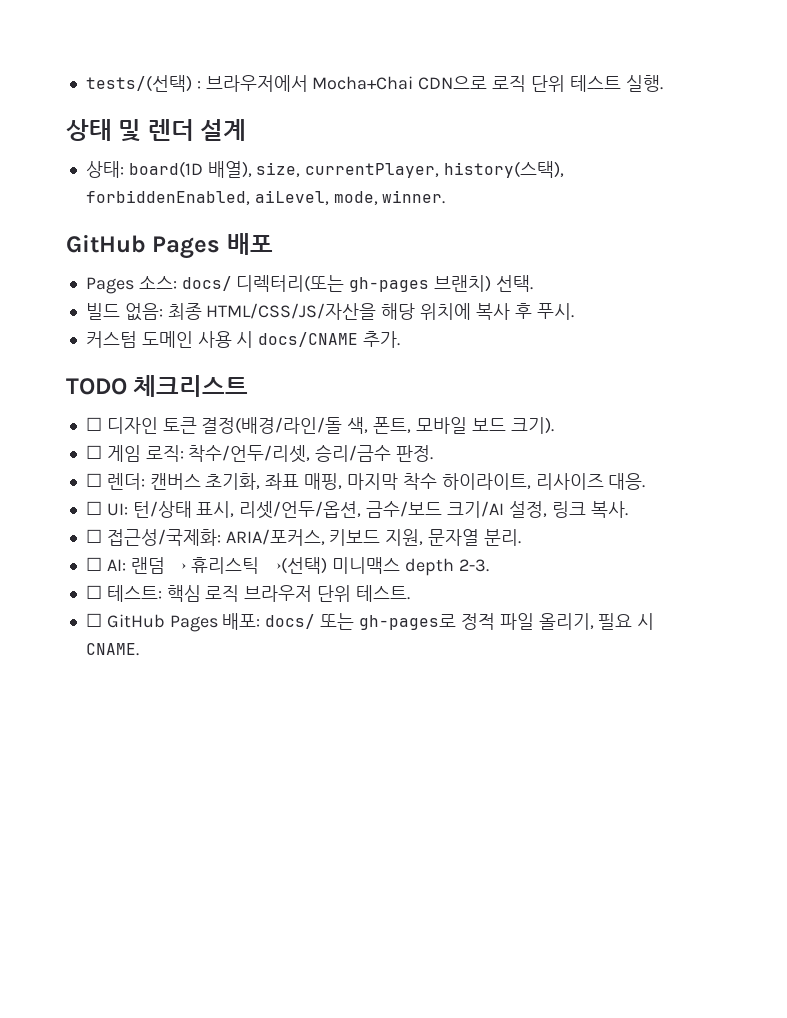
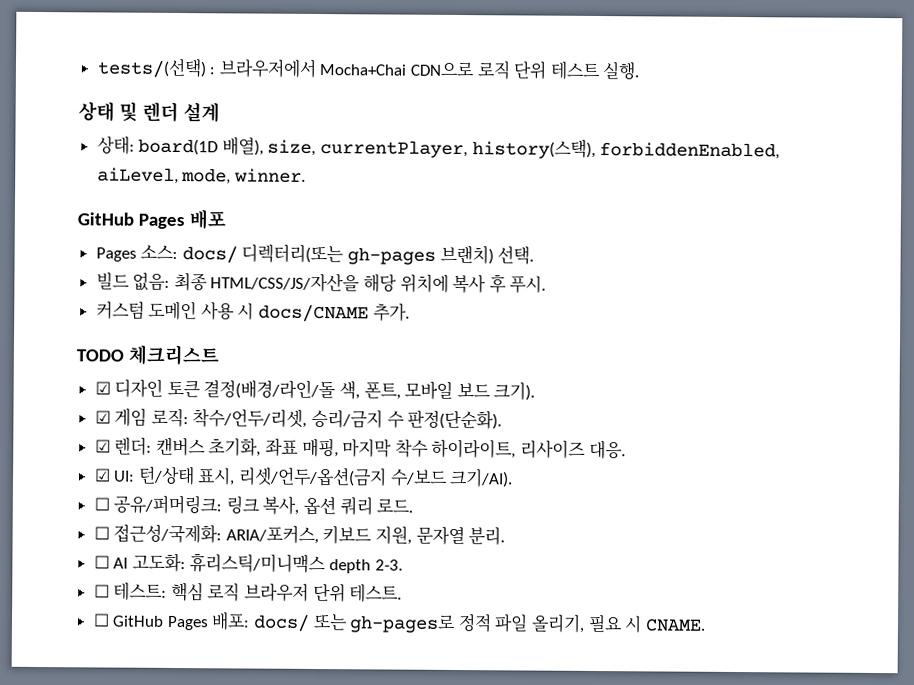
- ☐ 디자인 토큰 결정(배경/라인/돌 색, 폰트, 모바일 보드 크기).
+ ☑ 디자인 토큰 결정(배경/라인/돌 색, 폰트, 모바일 보드 크기).
- ☐ 게임 로직: 착수/언두/리셋, 승리/금수 판정.
- ☐ 렌더: 캔버스 초기화, 좌표 매핑, 마지막 착수 하이라이트, 리사이즈 대응.
+ ☑ 게임 로직: 착수/언두/리셋, 승리/금지 수 판정(단순화).
+ ☑ 렌더: 캔버스 초기화, 좌표 매핑, 마지막 착수 하이라이트, 리사이즈 대응.
- ☐ UI: 턴/상태 표시, 리셋/언두/옵션, 금수/보드 크기/AI 설정, 링크 복사.
+ ☑ UI: 턴/상태 표시, 리셋/언두/옵션(금지 수/보드 크기/AI).
+ ☐ 공유/퍼머링크: 링크 복사, 옵션 쿼리 로드.
- ☐ AI: 랜덤 → 휴리스틱 →(선택) 미니맥스 depth 2-3.
+ ☐ AI 고도화: 휴리스틱/미니맥스 depth 2-3.

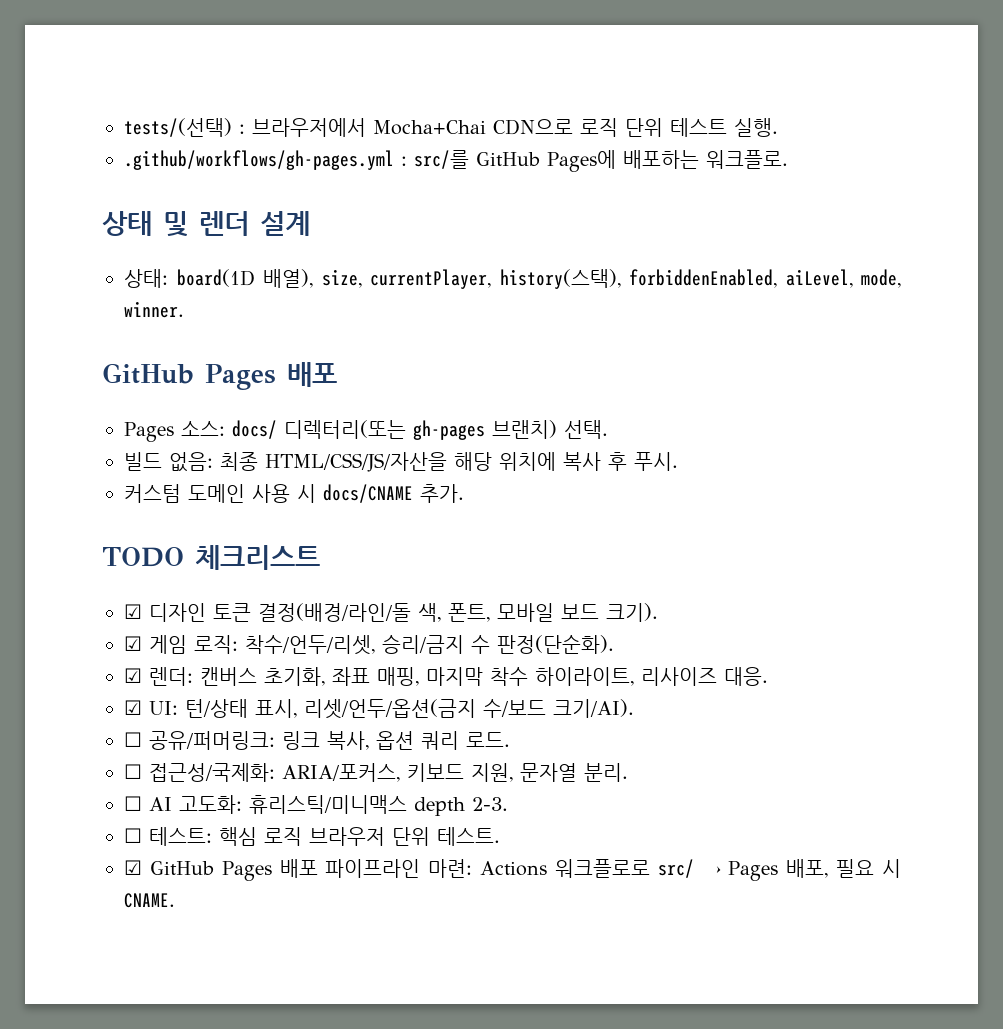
+ .github/workflows/gh-pages.yml : src/를 GitHub Pages에 배포하는 워크플로.
- ☐ GitHub Pages 배포: docs/ 또는 gh-pages로 정적 파일 올리기, 필요 시 CNAME.
+ ☑ GitHub Pages 배포 파이프라인 마련: Actions 워크플로로 src/ → Pages 배포, 필요 시 CNAME.

